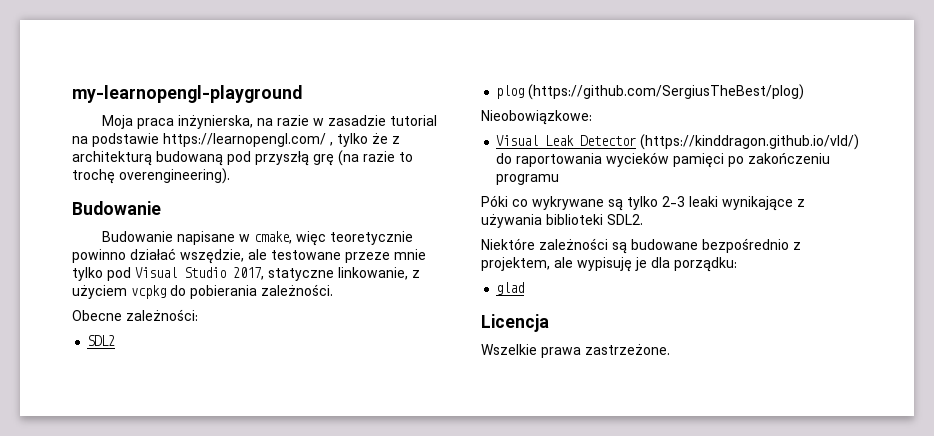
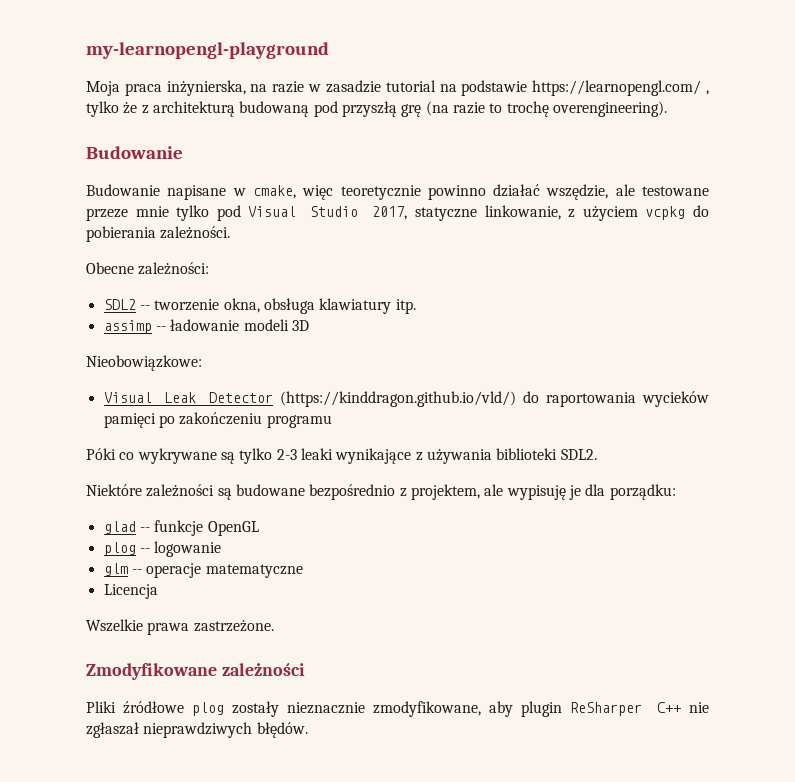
- SDL2
- plog (https://github.com/SergiusTheBest/plog)
+ SDL2 -- tworzenie okna, obsługa klawiatury itp.
+ assimp -- ładowanie modeli 3D
- glad
+ glad -- funkcje OpenGL
+ plog -- logowanie
+ glm -- operacje matematyczne
  Licencja
  Wszelkie prawa zastrzeżone.
+ Zmodyfikowane zależności
+ Pliki źródłowe plog zostały nieznacznie zmodyfikowane, aby plugin ReSharper C++ nie zgłaszał nieprawdziwych błędów.

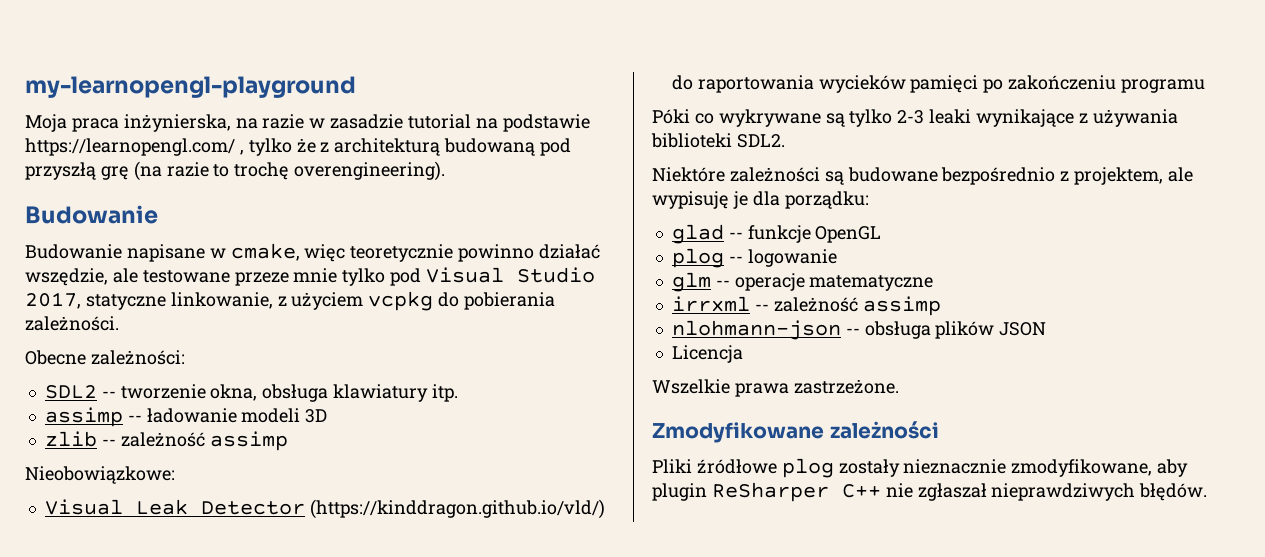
+ zlib -- zależność assimp
+ irrxml -- zależność assimp
+ nlohmann-json -- obsługa plików JSON

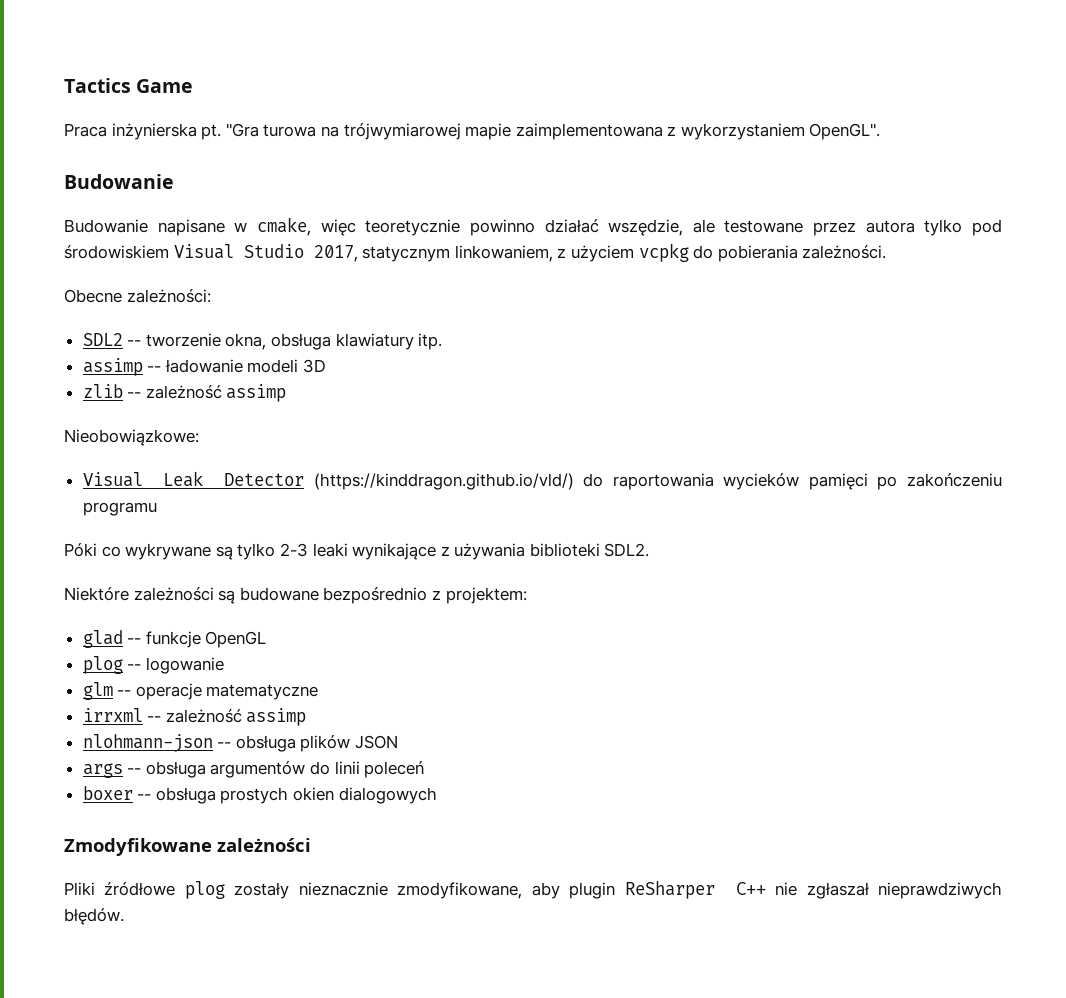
- my-learnopengl-playground
- Moja praca inżynierska, na razie w zasadzie tutorial na podstawie https://learnopengl.com/ , tylko że z architekturą budowaną pod przyszłą grę (na razie to trochę overengineering).
+ Tactics Game
+ Praca inżynierska pt. "Gra turowa na trójwymiarowej mapie zaimplementowana z wykorzystaniem OpenGL".
- Budowanie napisane w cmake, więc teoretycznie powinno działać wszędzie, ale testowane przeze mnie tylko pod Visual Studio 2017, statyczne linkowanie, z użyciem vcpkg do pobierania zależności.
+ Budowanie napisane w cmake, więc teoretycznie powinno działać wszędzie, ale testowane przez autora tylko pod środowiskiem Visual Studio 2017, statycznym linkowaniem, z użyciem vcpkg do pobierania zależności.
- Niektóre zależności są budowane bezpośrednio z projektem, ale wypisuję je dla porządku:
+ Niektóre zależności są budowane bezpośrednio z projektem:
- Licencja
- Wszelkie prawa zastrzeżone.
+ args -- obsługa argumentów do linii poleceń
+ boxer -- obsługa prostych okien dialogowych

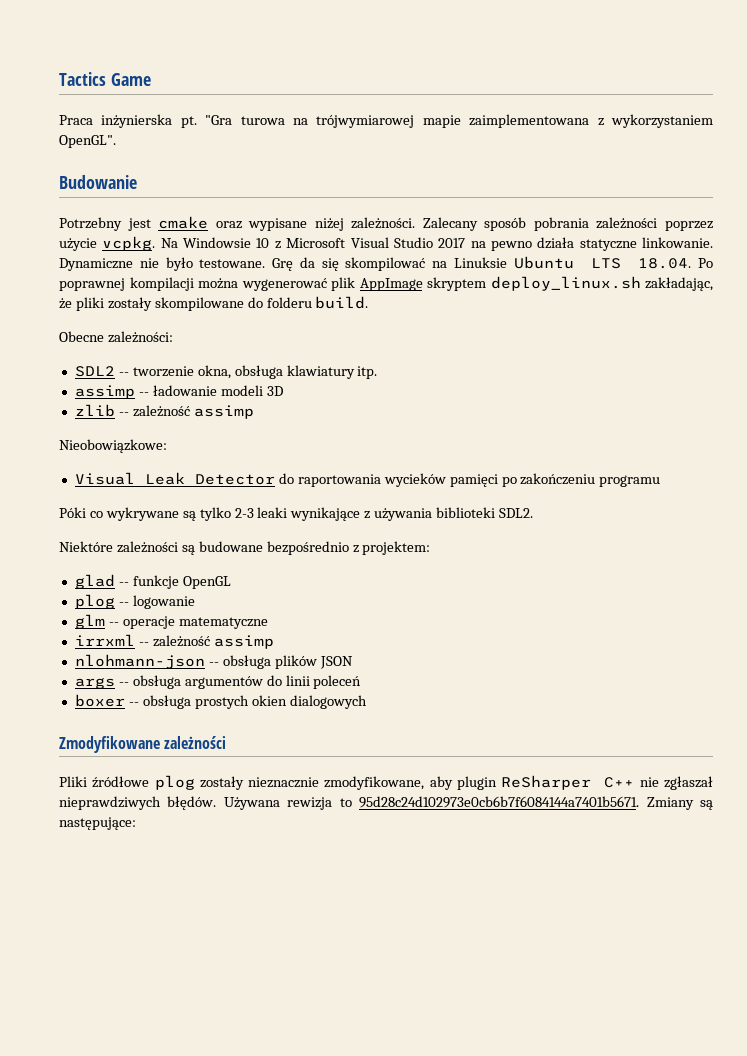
- Budowanie napisane w cmake, więc teoretycznie powinno działać wszędzie, ale testowane przez autora tylko pod środowiskiem Visual Studio 2017, statycznym linkowaniem, z użyciem vcpkg do pobierania zależności.
+ Potrzebny jest cmake oraz wypisane niżej zależności. Zalecany sposób pobrania zależności poprzez użycie vcpkg. Na Windowsie 10 z Microsoft Visual Studio 2017 na pewno działa statyczne linkowanie. Dynamiczne nie było testowane. Grę da się skompilować na Linuksie Ubuntu LTS 18.04. Po poprawnej kompilacji można wygenerować plik AppImage skryptem deploy_linux.sh zakładając, że pliki zostały skompilowane do folderu build.
- Visual Leak Detector (https://kinddragon.github.io/vld/) do raportowania wycieków pamięci po zakończeniu programu
+ Visual Leak Detector do raportowania wycieków pamięci po zakończeniu programu
+ Używana rewizja to 95d28c24d102973e0cb6b7f6084144a7401b5671. Zmiany są następujące:

